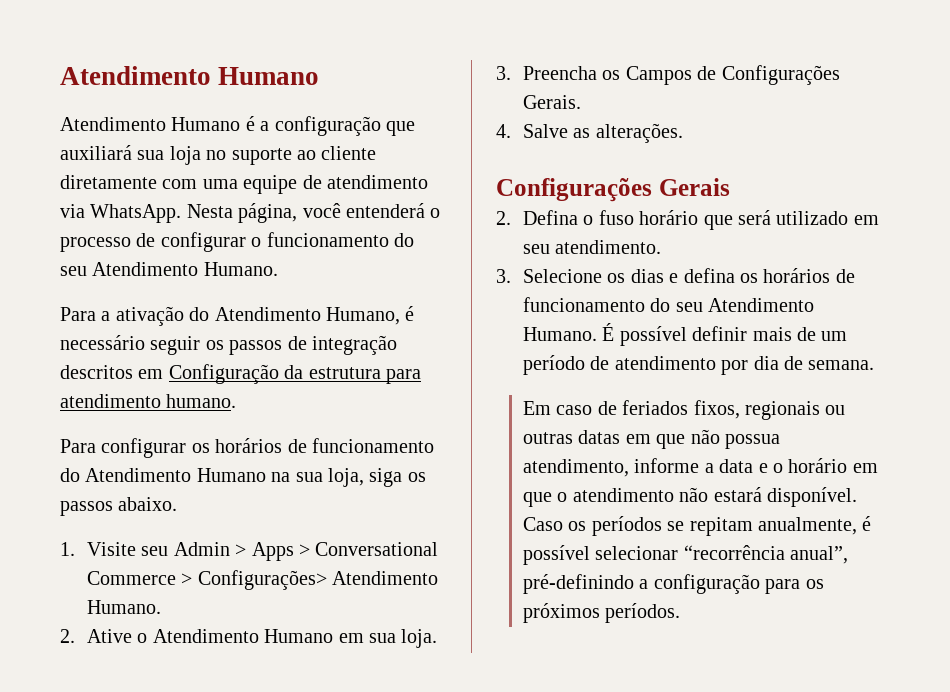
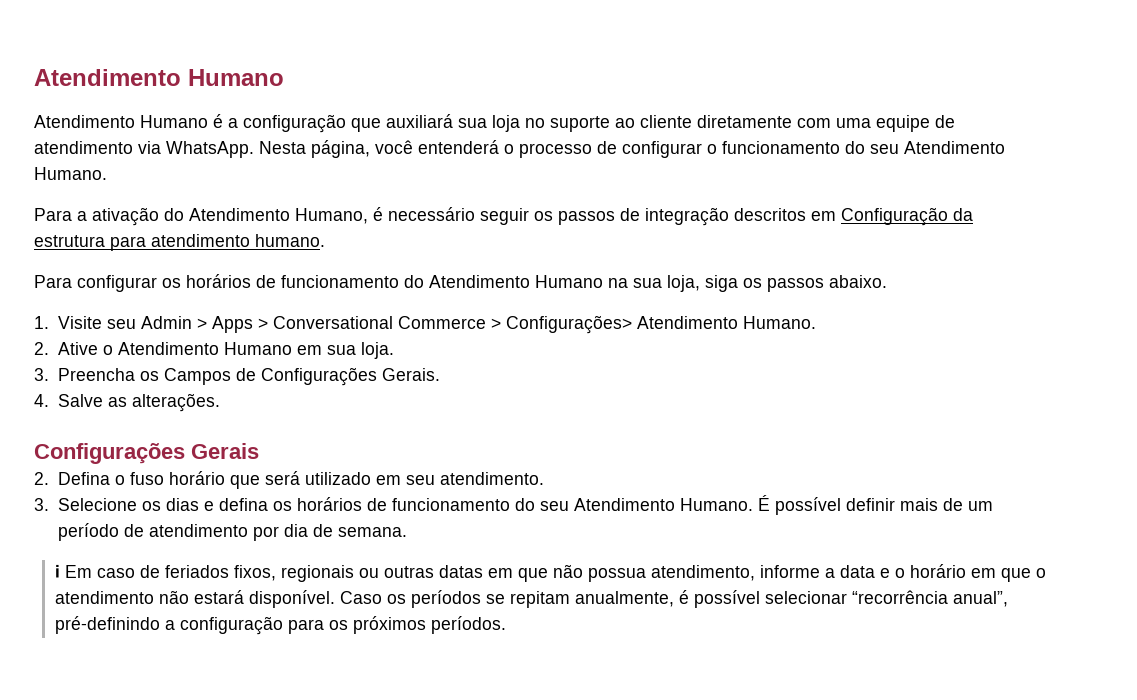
- Em caso de feriados fixos, regionais ou outras datas em que não possua atendimento, informe a data e o horário em que o atendimento não estará disponível.
+ ℹ Em caso de feriados fixos, regionais ou outras datas em que não possua atendimento, informe a data e o horário em que o atendimento não estará disponível.

